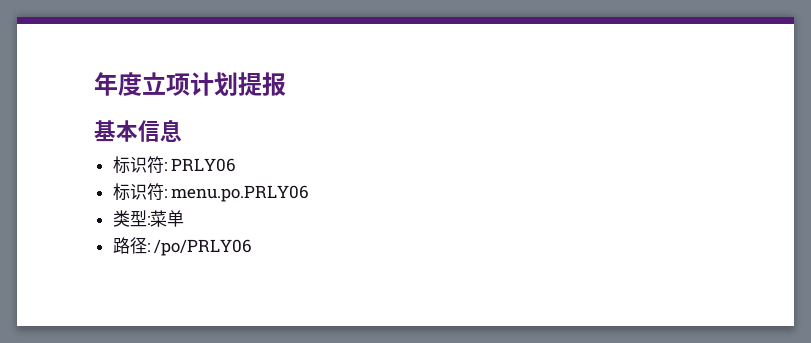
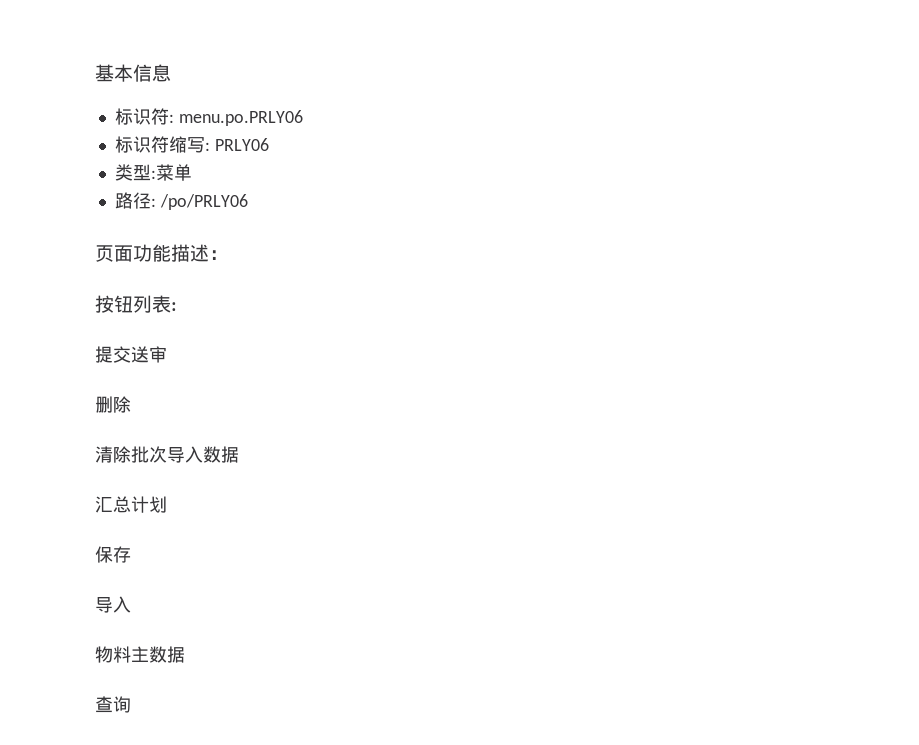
- 年度立项计划提报
- 标识符: PRLY06
  标识符: menu.po.PRLY06
+ 标识符缩写: PRLY06
+ 页面功能描述：
+ 按钮列表:
+ 提交送审
+ 删除
+ 清除批次导入数据
+ 汇总计划
+ 保存
+ 导入
+ 物料主数据
+ 查询

